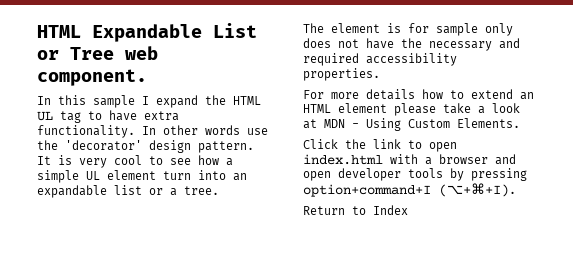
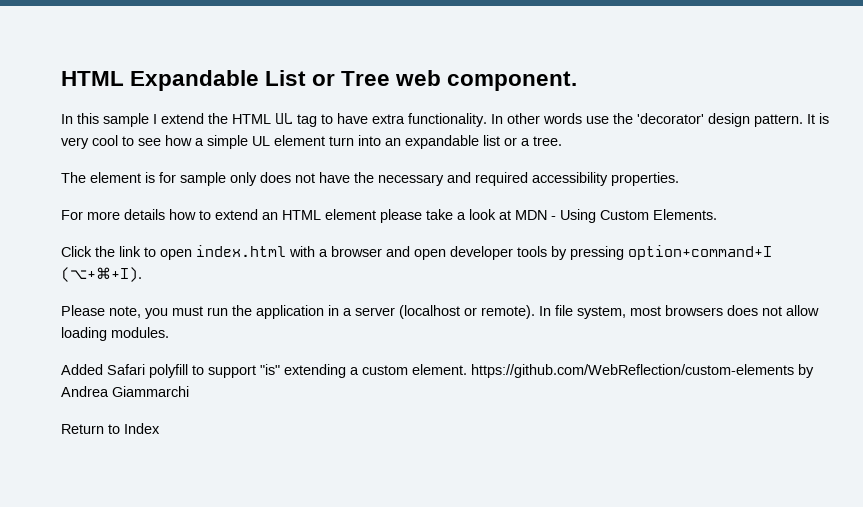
- In this sample I expand the HTML UL tag to have extra functionality.
+ In this sample I extend the HTML UL tag to have extra functionality.
+ Please note, you must run the application in a server (localhost or remote). In file system, most browsers does not allow loading modules.
+ Added Safari polyfill to support "is" extending a custom element. https://github.com/WebReflection/custom-elements by Andrea Giammarchi

